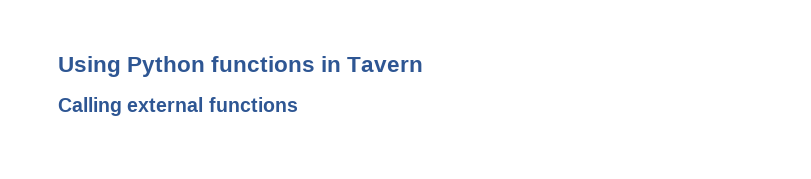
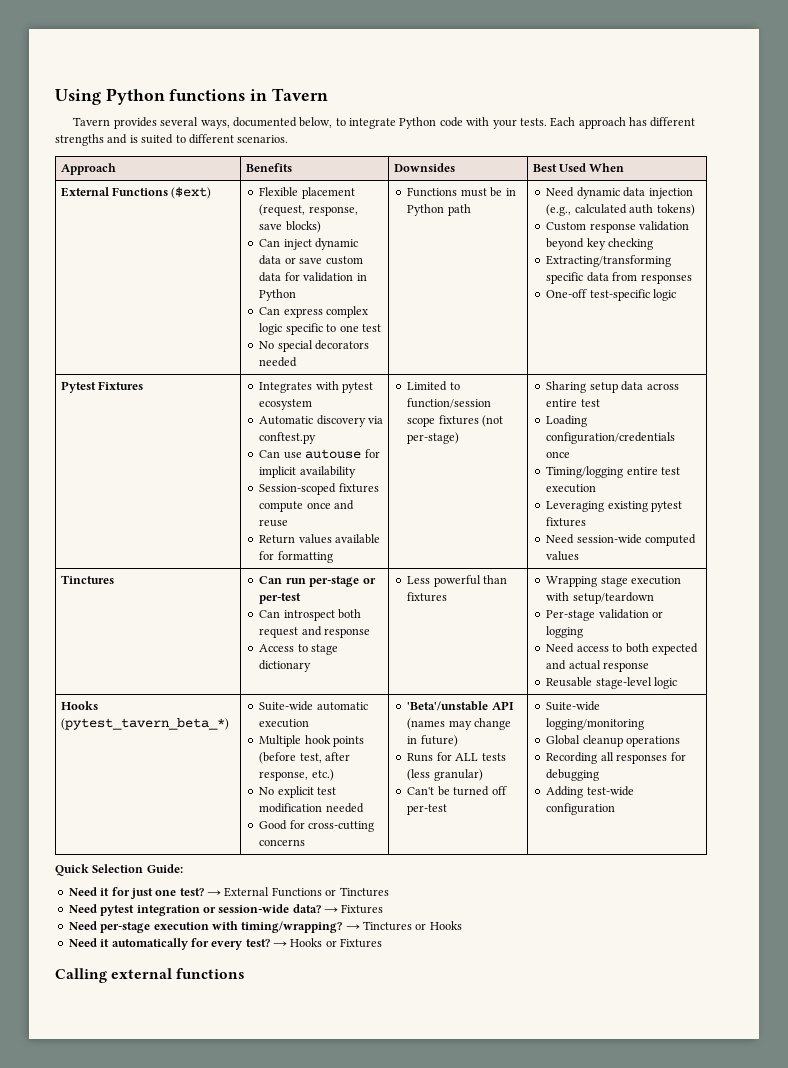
+ Tavern provides several ways, documented below, to integrate Python code with your tests. Each approach has different strengths and is suited to different scenarios.
+ Approach | Benefits | Downsides | Best Used When
+ External Functions ($ext) | Flexible placement (request, response, save blocks)
+ Can inject dynamic data or save custom data for validation in Python
+ Can express complex logic specific to one test
+ No special decorators needed | Functions must be in Python path | Need dynamic data injection (e.g., calculated auth tokens)
+ Custom response validation beyond key checking
+ Extracting/transforming specific data from responses
+ One-off test-specific logic
+ Pytest Fixtures | Integrates with pytest ecosystem
+ Automatic discovery via conftest.py
+ Can use autouse for implicit availability
+ Session-scoped fixtures compute once and reuse
+ Return values available for formatting | Limited to function/session scope fixtures (not per-stage) | Sharing setup data across entire test
+ Loading configuration/credentials once
+ Timing/logging entire test execution
+ Leveraging existing pytest fixtures
+ Need session-wide computed values
+ Tinctures | Can run per-stage or per-test
+ Can introspect both request and response
+ Access to stage dictionary | Less powerful than fixtures | Wrapping stage execution with setup/teardown
+ Per-stage validation or logging
+ Need access to both expected and actual response
+ Reusable stage-level logic
+ Hooks (pytest_tavern_beta_*) | Suite-wide automatic execution
+ Multiple hook points (before test, after response, etc.)
+ No explicit test modification needed
+ Good for cross-cutting concerns | 'Beta'/unstable API (names may change in future)
+ Runs for ALL tests (less granular)
+ Can't be turned off per-test | Suite-wide logging/monitoring
+ Global cleanup operations
+ Recording all responses for debugging
+ Adding test-wide configuration
+ Quick Selection Guide:
+ Need it for just one test? → External Functions or Tinctures
+ Need pytest integration or session-wide data? → Fixtures
+ Need per-stage execution with timing/wrapping? → Tinctures or Hooks
+ Need it automatically for every test? → Hooks or Fixtures

